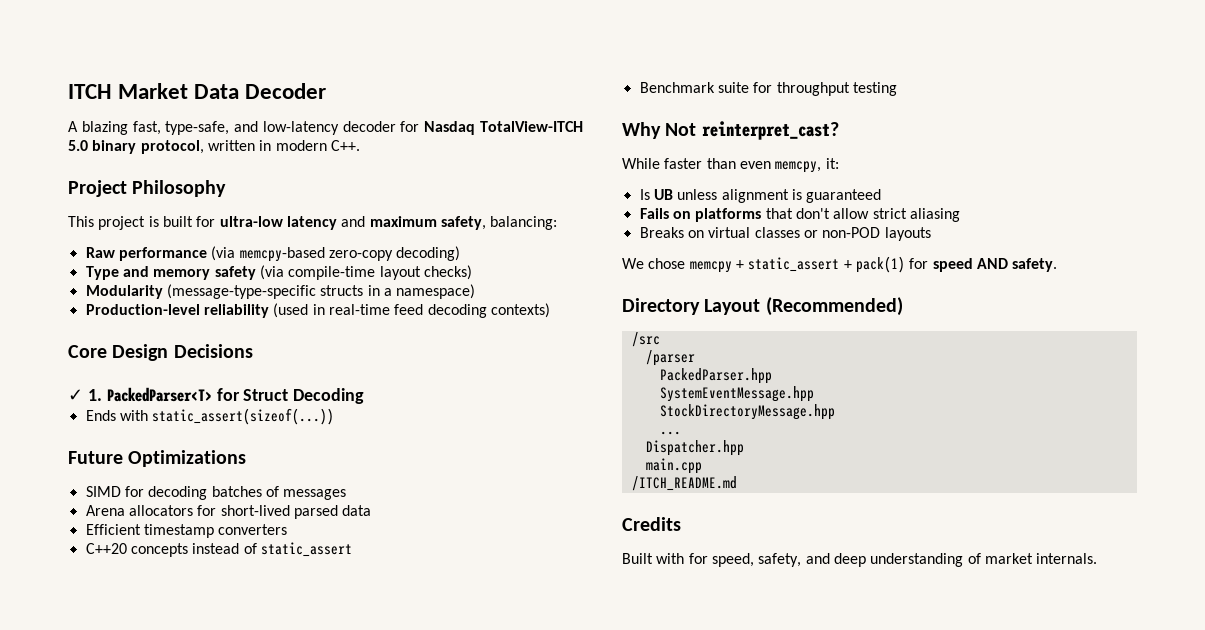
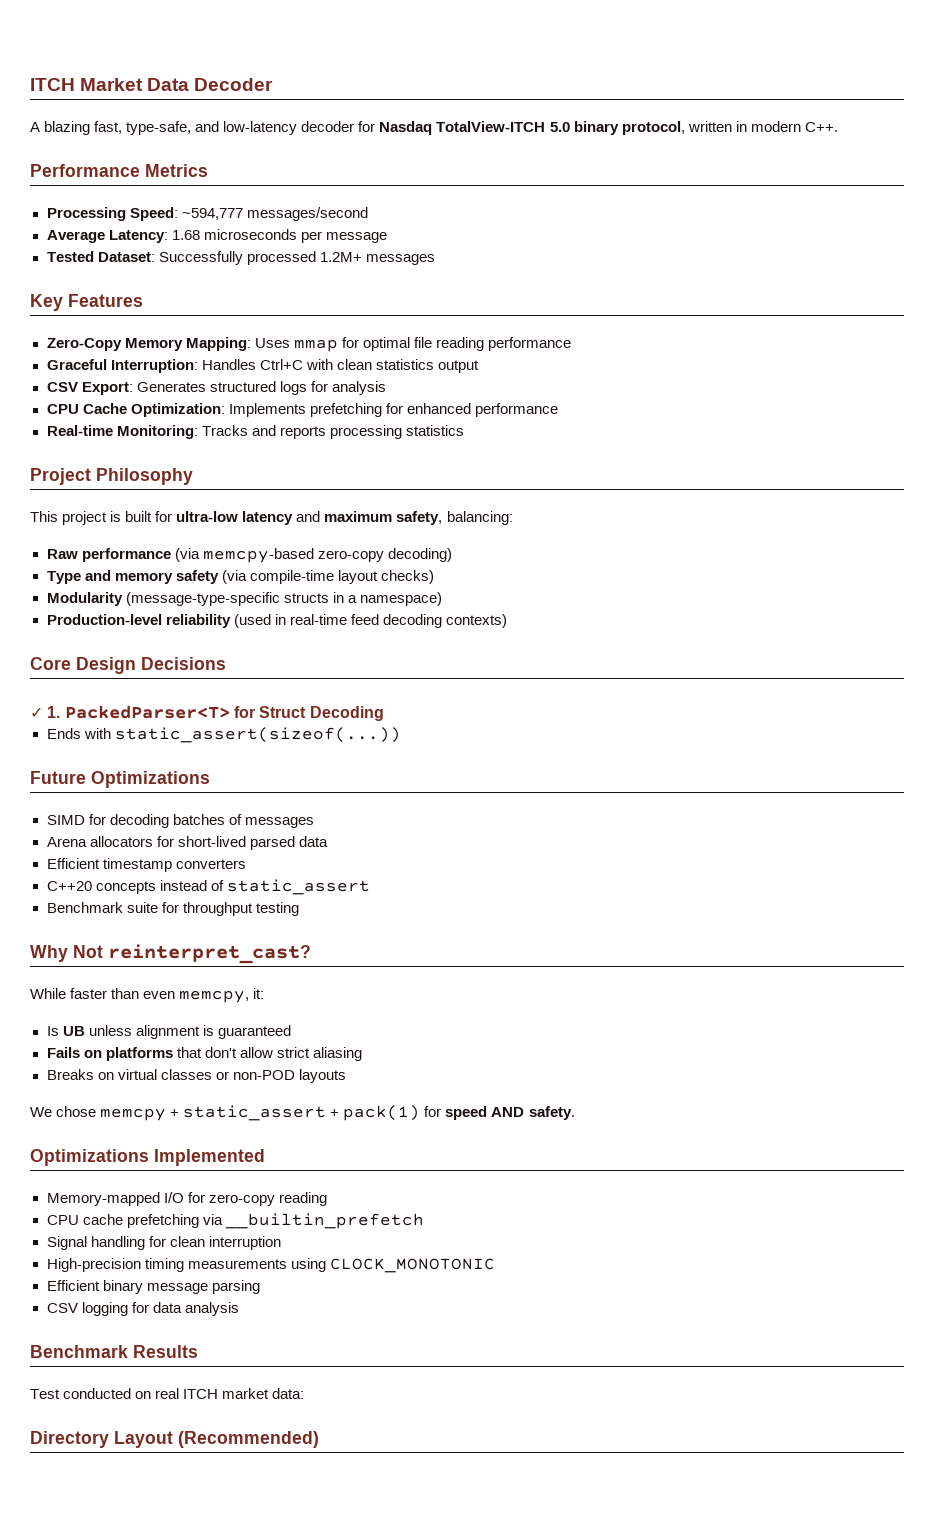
+ Performance Metrics
+ Processing Speed: ~594,777 messages/second
+ Average Latency: 1.68 microseconds per message
+ Tested Dataset: Successfully processed 1.2M+ messages
+ Key Features
+ Zero-Copy Memory Mapping: Uses mmap for optimal file reading performance
+ Graceful Interruption: Handles Ctrl+C with clean statistics output
+ CSV Export: Generates structured logs for analysis
+ CPU Cache Optimization: Implements prefetching for enhanced performance
+ Real-time Monitoring: Tracks and reports processing statistics
+ Optimizations Implemented
+ Memory-mapped I/O for zero-copy reading
+ CPU cache prefetching via __builtin_prefetch
+ Signal handling for clean interruption
+ High-precision timing measurements using CLOCK_MONOTONIC
+ Efficient binary message parsing
+ CSV logging for data analysis
+ Benchmark Results
+ Test conducted on real ITCH market data:
  Directory Layout (Recommended)
- /src
- /parser
- PackedParser.hpp
- SystemEventMessage.hpp
- StockDirectoryMessage.hpp
- ...
- Dispatcher.hpp
- main.cpp
- /ITCH_README.md
- Credits
- Built with for speed, safety, and deep understanding of market internals.

